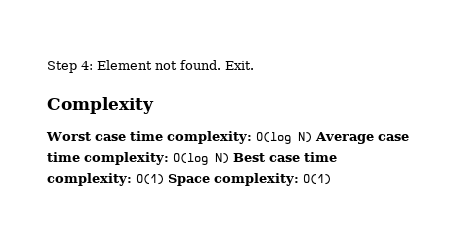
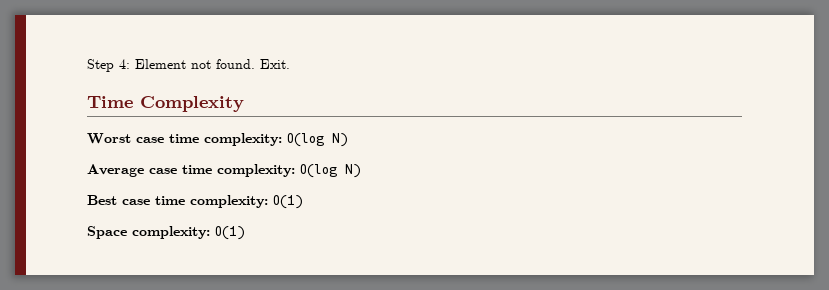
- Complexity
+ Time Complexity
- Worst case time complexity: O(log N) Average case time complexity: O(log N) Best case time complexity: O(1) Space complexity: O(1)
+ Worst case time complexity: O(log N)
+ Average case time complexity: O(log N)
+ Best case time complexity: O(1)
+ Space complexity: O(1)

